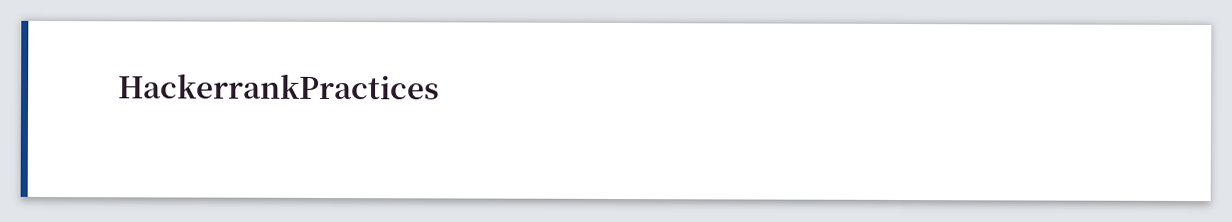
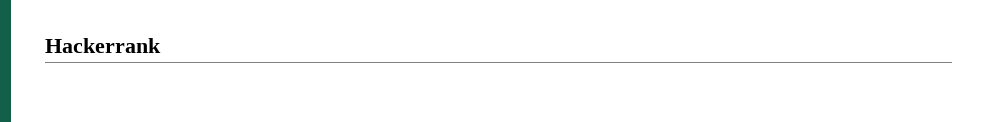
- HackerrankPractices
+ Hackerrank

